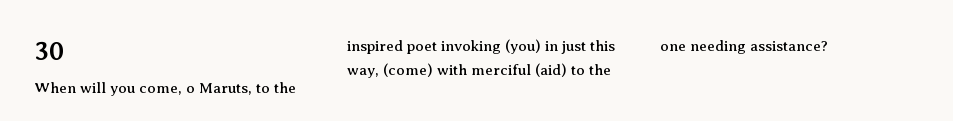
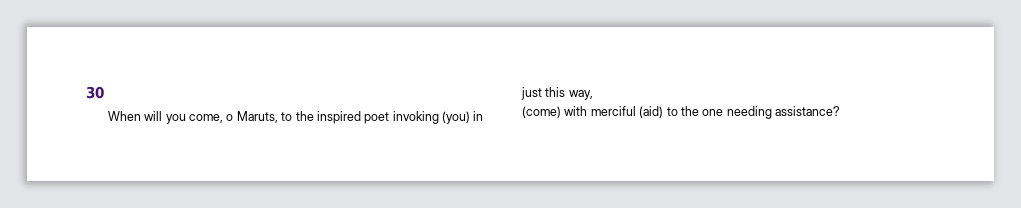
- When will you come, o Maruts, to the inspired poet invoking (you) in just this way, (come) with merciful (aid) to the one needing assistance?
+ When will you come, o Maruts, to the inspired poet invoking (you) in just this way,
+ (come) with merciful (aid) to the one needing assistance?

